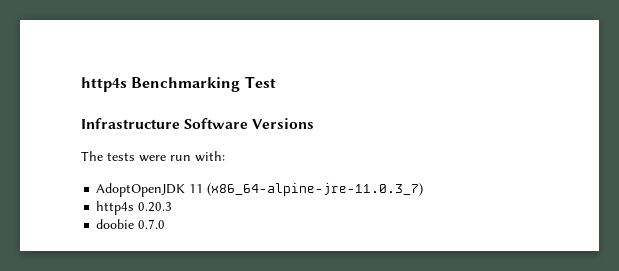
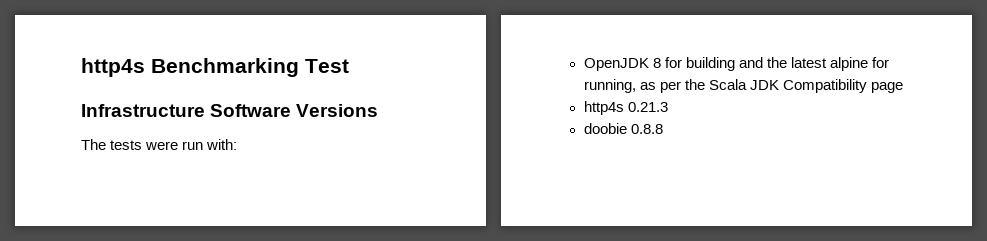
- AdoptOpenJDK 11 (x86_64-alpine-jre-11.0.3_7)
- http4s 0.20.3
+ OpenJDK 8 for building and the latest alpine for running, as per the Scala JDK Compatibility page
+ http4s 0.21.3
- doobie 0.7.0
+ doobie 0.8.8

